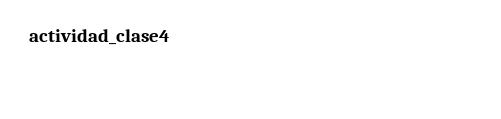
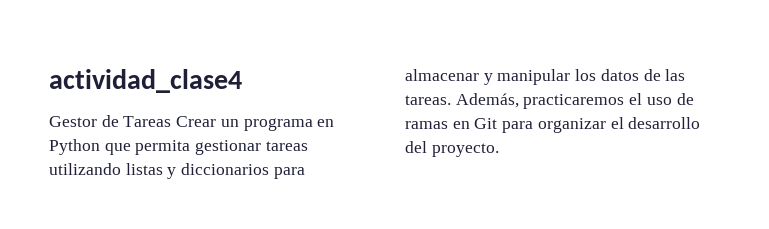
+ Gestor de Tareas Crear un programa en Python que permita gestionar tareas utilizando listas y diccionarios para almacenar y manipular los datos de las tareas. Además, practicaremos el uso de ramas en Git para organizar el desarrollo del proyecto.

